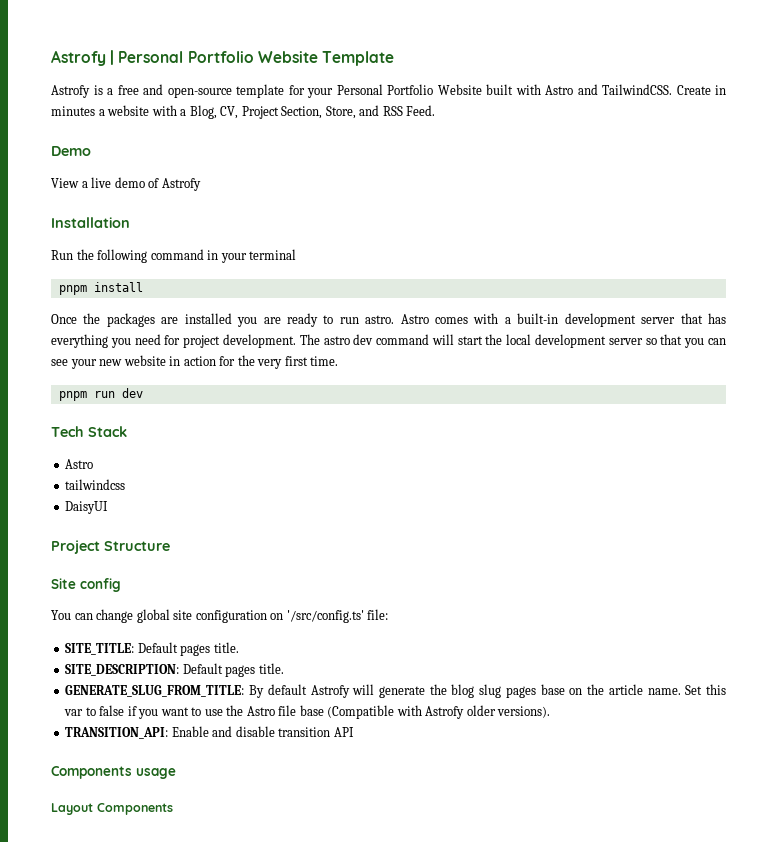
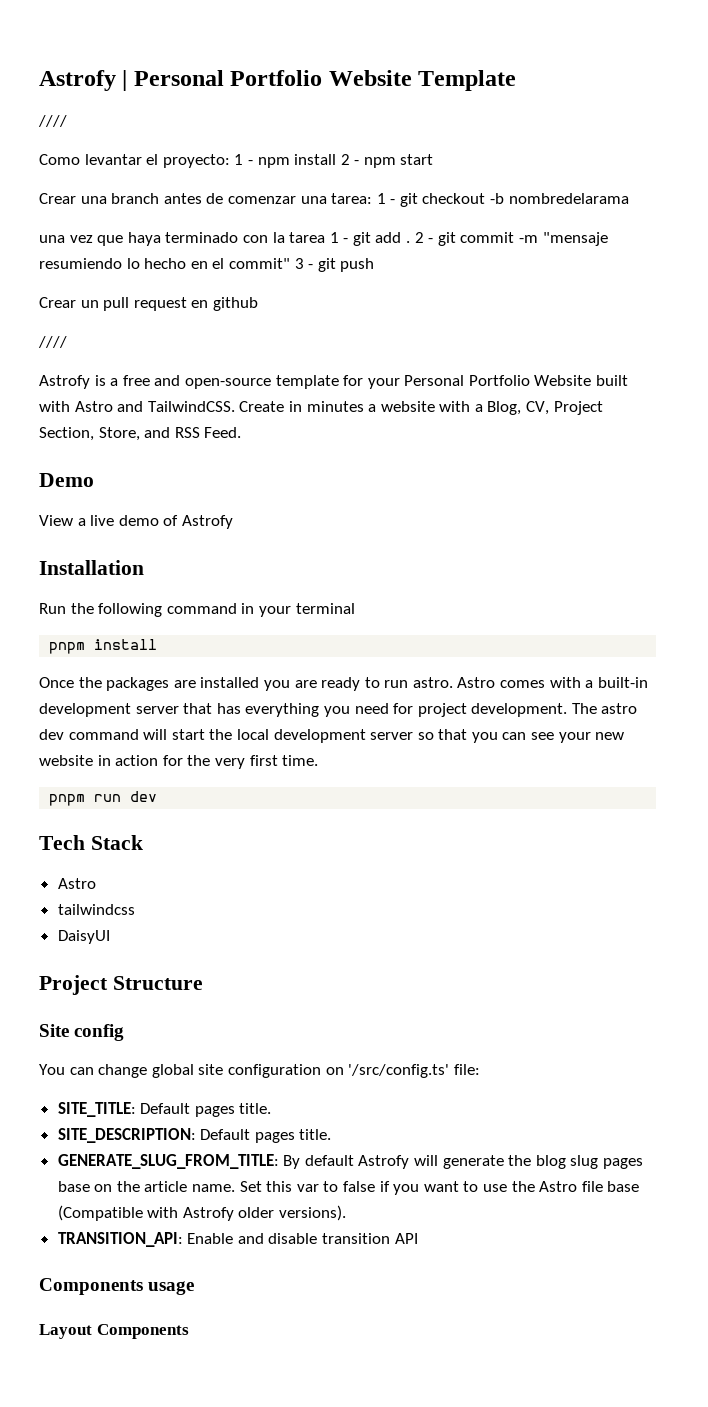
  Astrofy | Personal Portfolio Website Template
+ ////
+ Como levantar el proyecto: 1 - npm install 2 - npm start
+ Crear una branch antes de comenzar una tarea: 1 - git checkout -b nombredelarama
+ una vez que haya terminado con la tarea 1 - git add . 2 - git commit -m "mensaje resumiendo lo hecho en el commit" 3 - git push
+ Crear un pull request en github
+ ////

